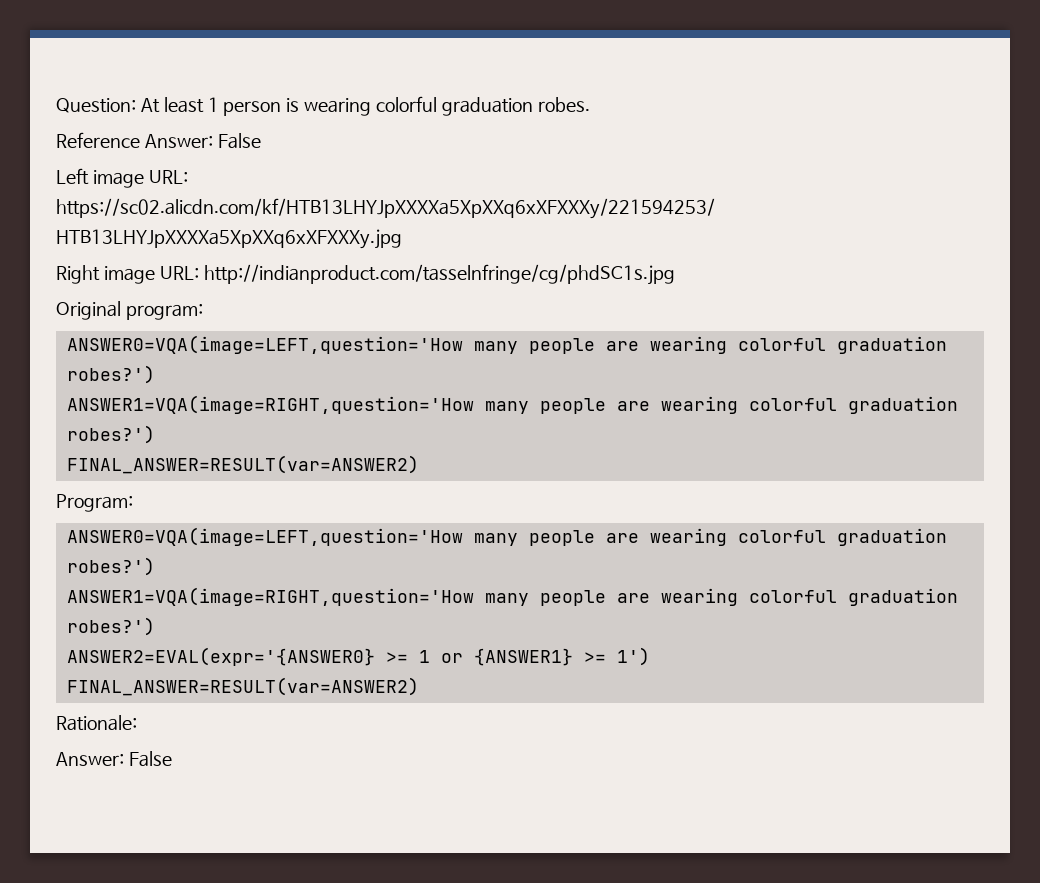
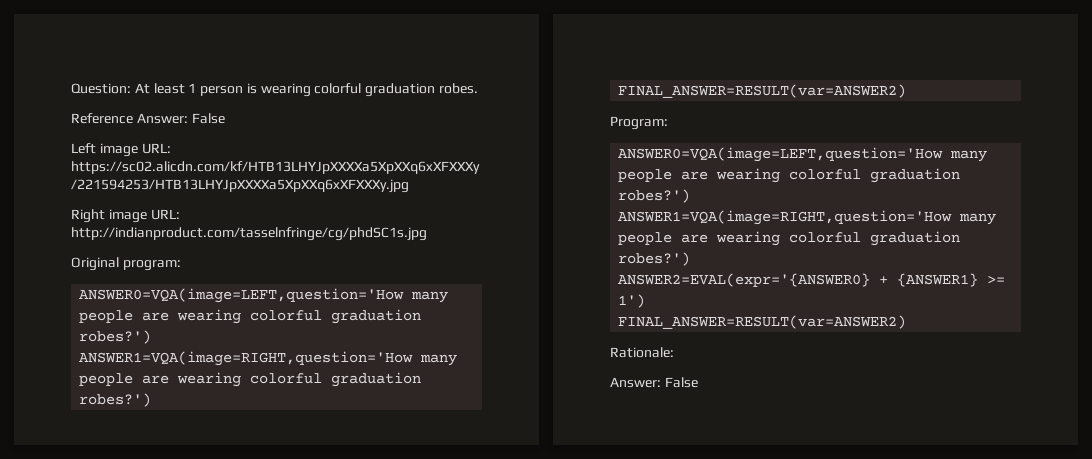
- ANSWER2=EVAL(expr='{ANSWER0} >= 1 or {ANSWER1} >= 1')
+ ANSWER2=EVAL(expr='{ANSWER0} + {ANSWER1} >= 1')

